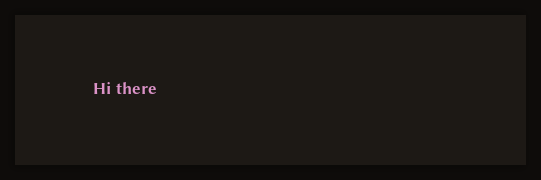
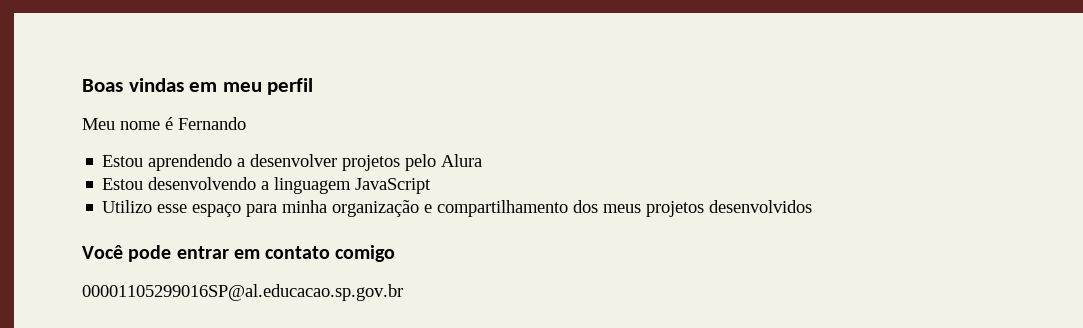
- Hi there
+ Boas vindas em meu perfil
+ Meu nome é Fernando
+ Estou aprendendo a desenvolver projetos pelo Alura
+ Estou desenvolvendo a linguagem JavaScript
+ Utilizo esse espaço para minha organização e compartilhamento dos meus projetos desenvolvidos
+ Você pode entrar em contato comigo
+ 00001105299016SP@al.educacao.sp.gov.br

